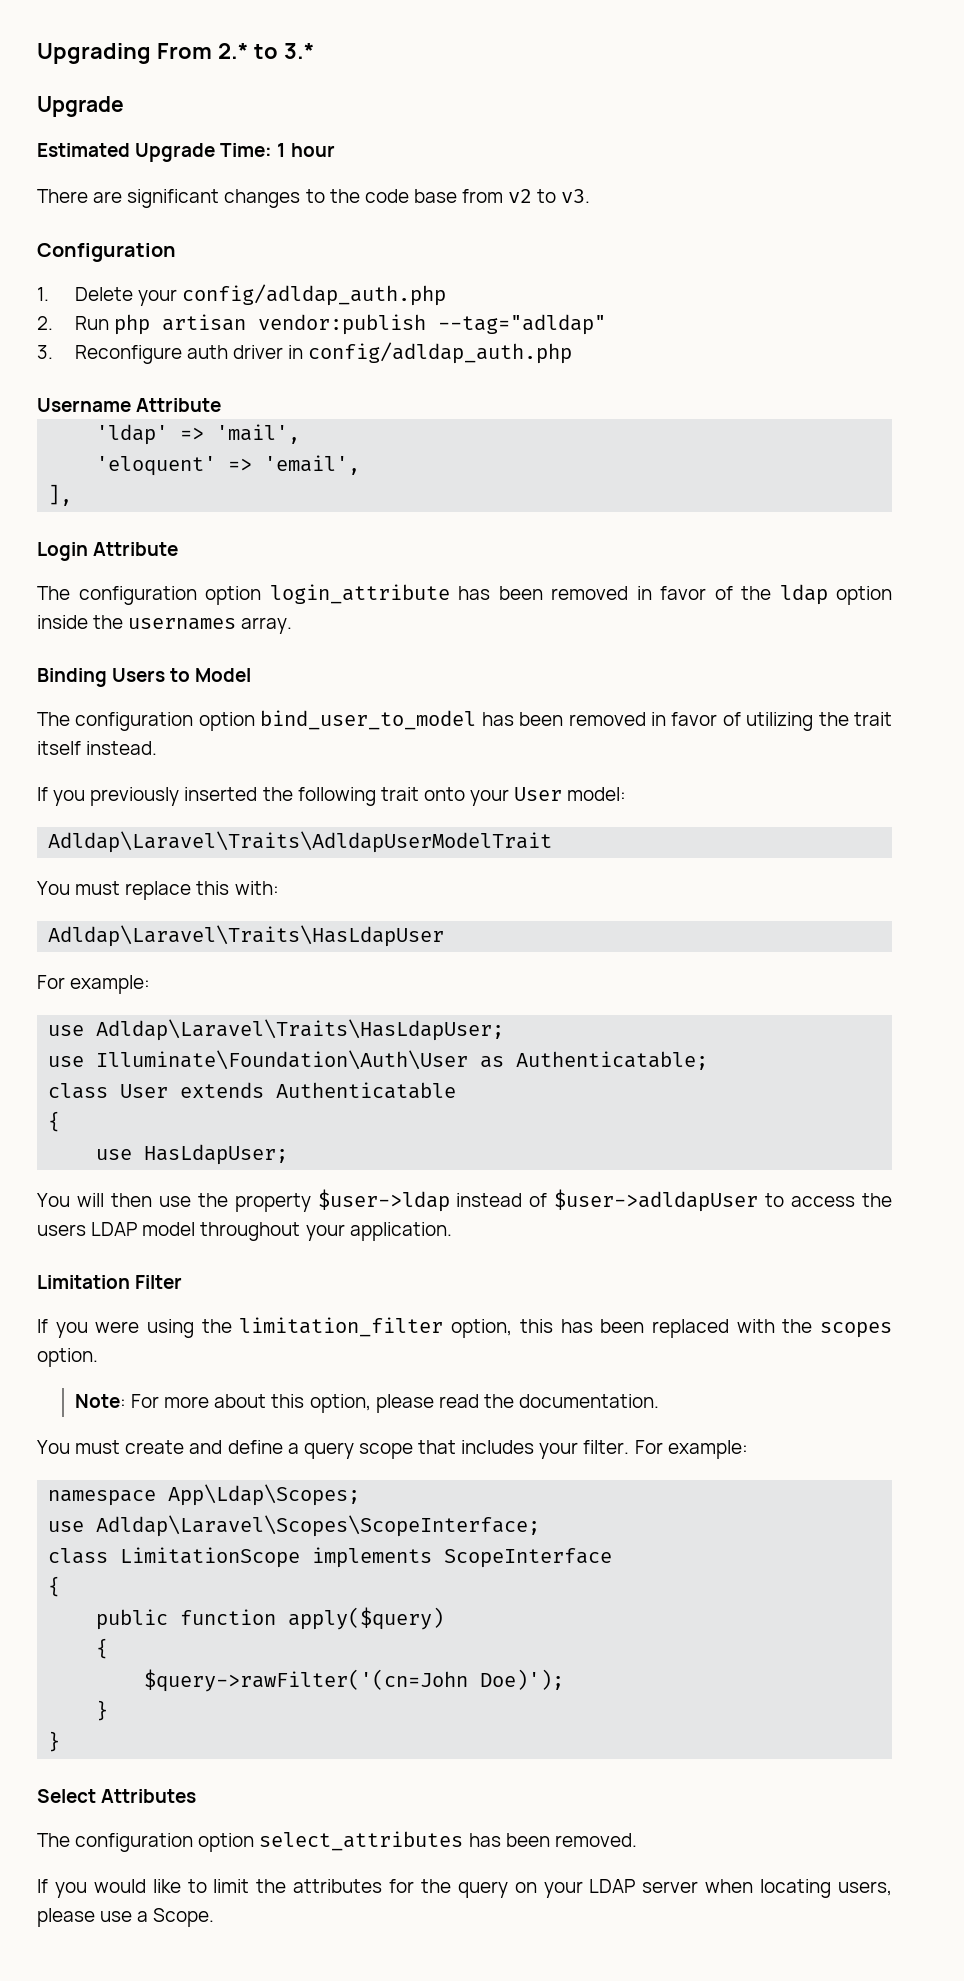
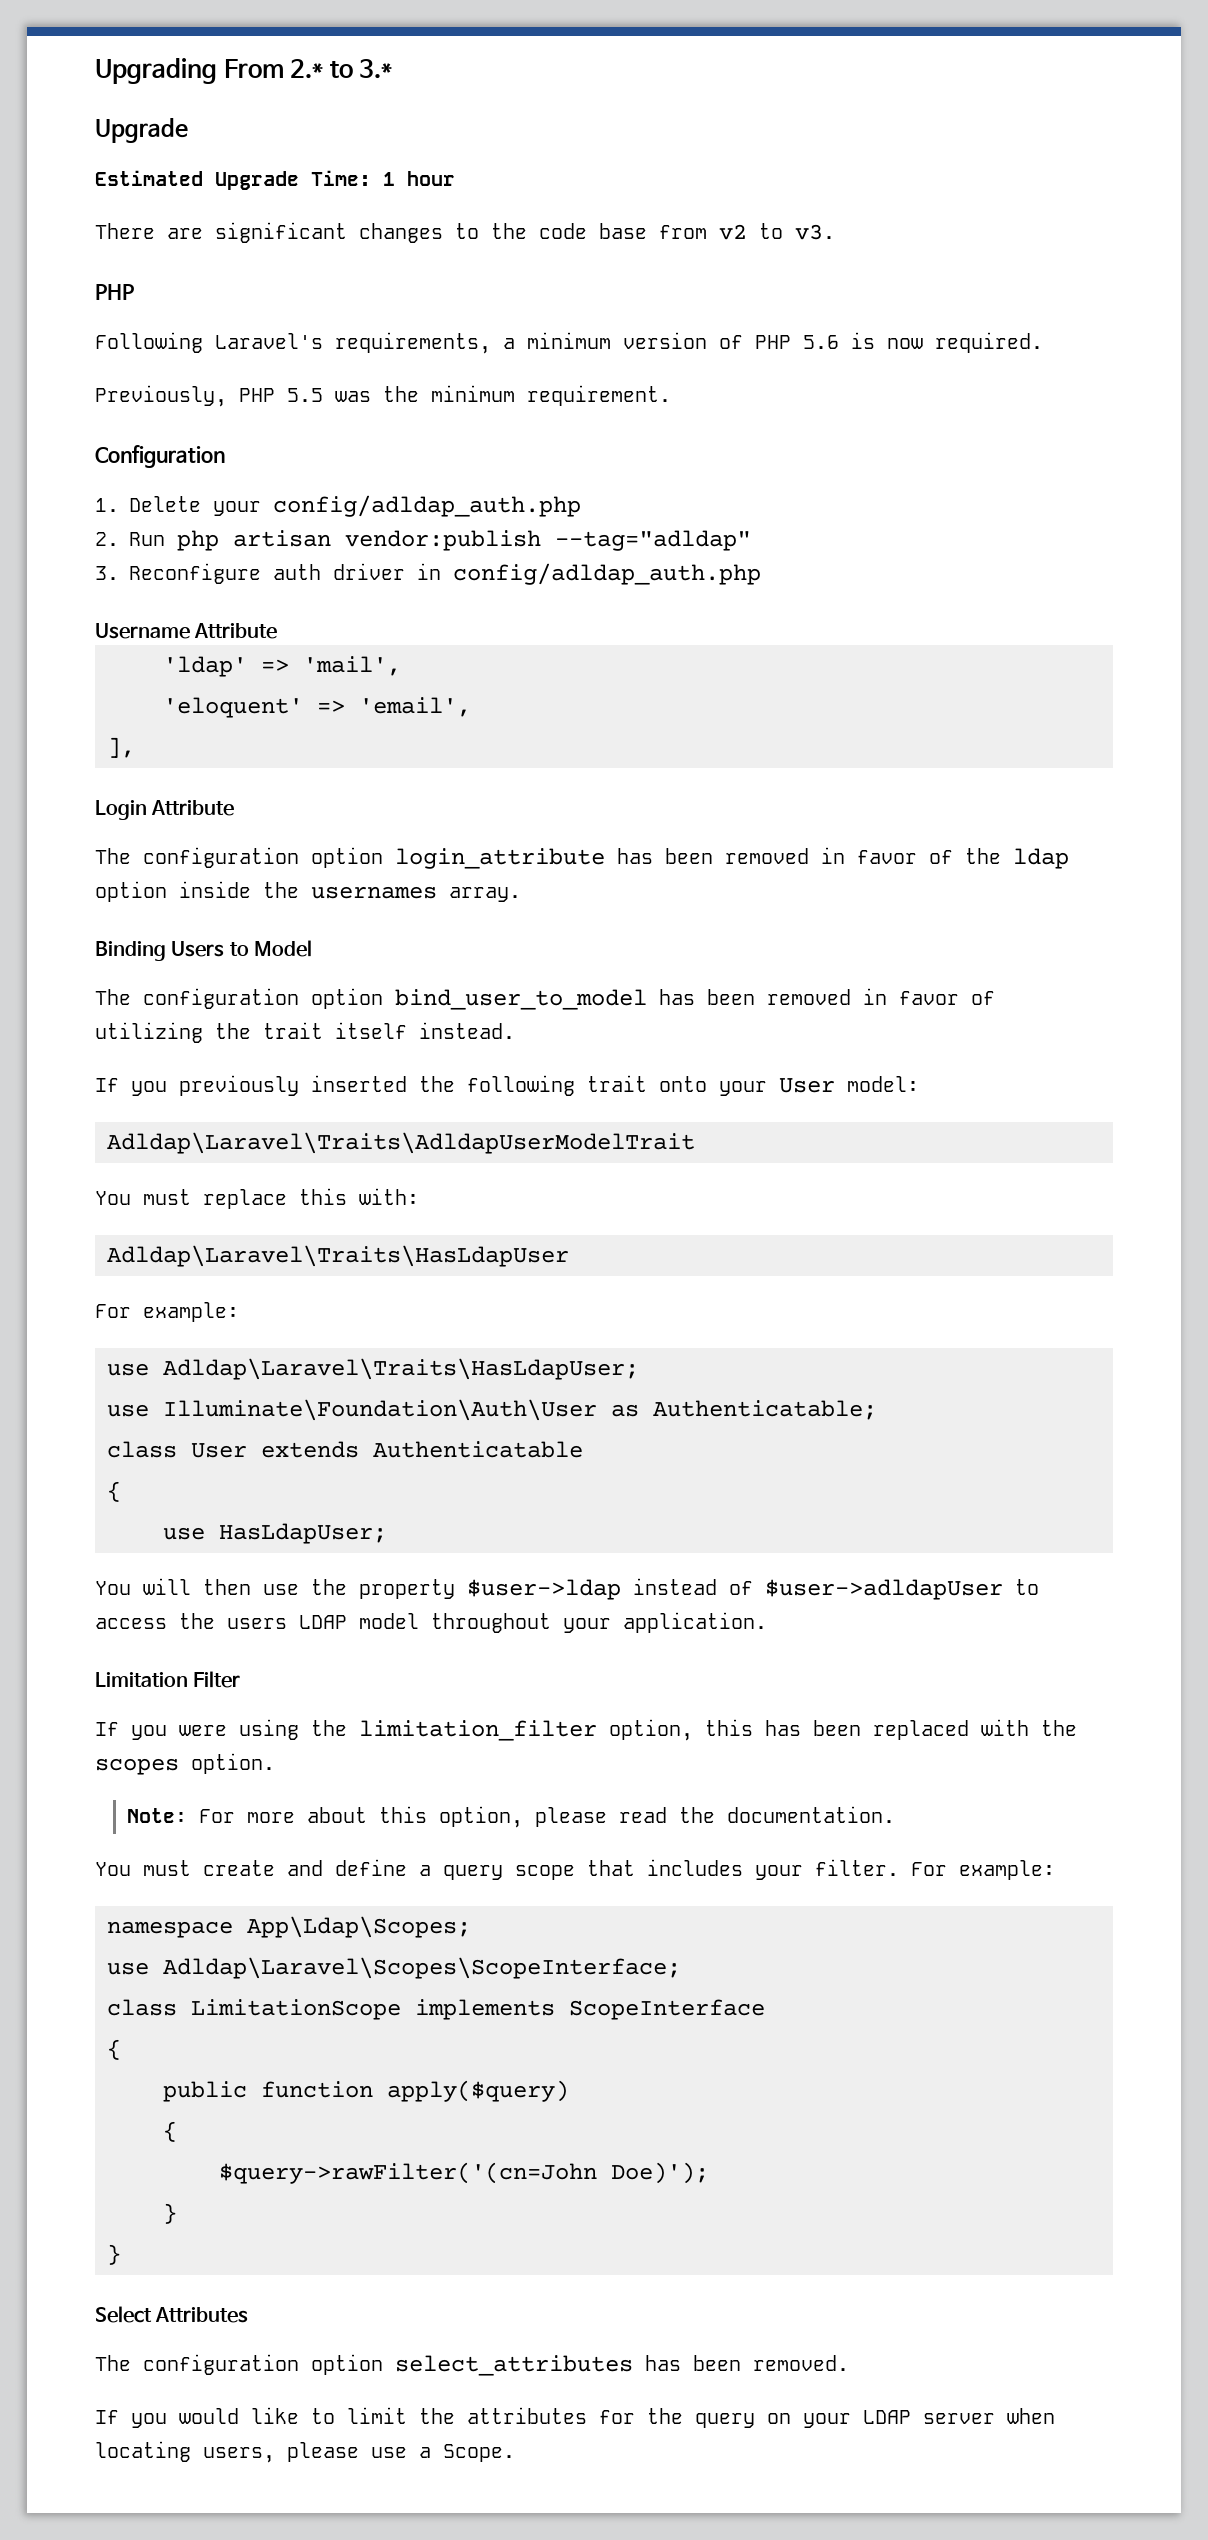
  There are significant changes to the code base from v2 to v3.
+ PHP
+ Following Laravel's requirements, a minimum version of PHP 5.6 is now required.
+ Previously, PHP 5.5 was the minimum requirement.

